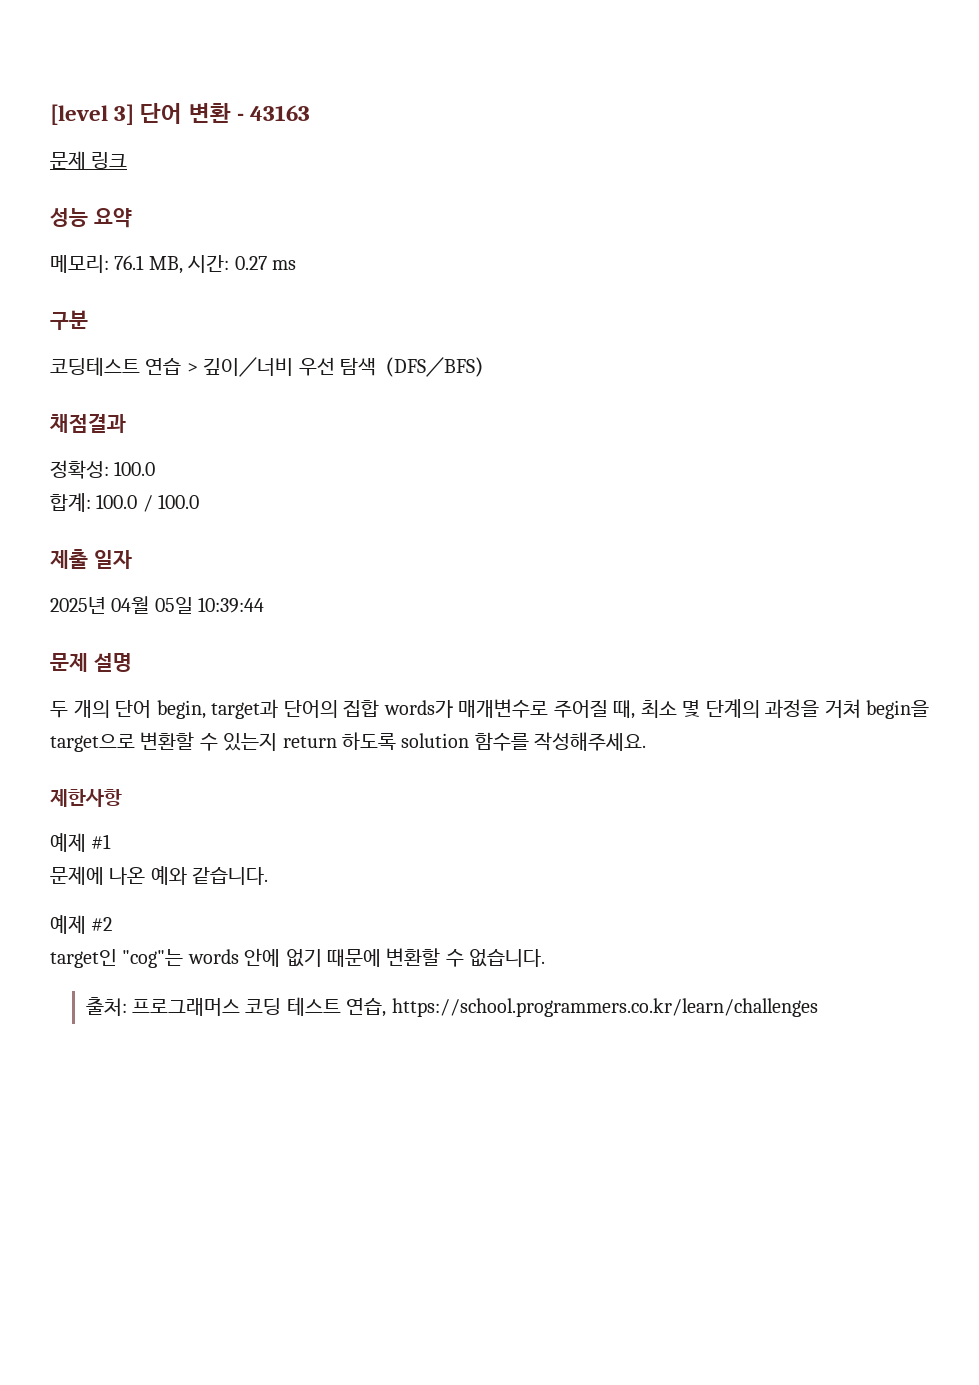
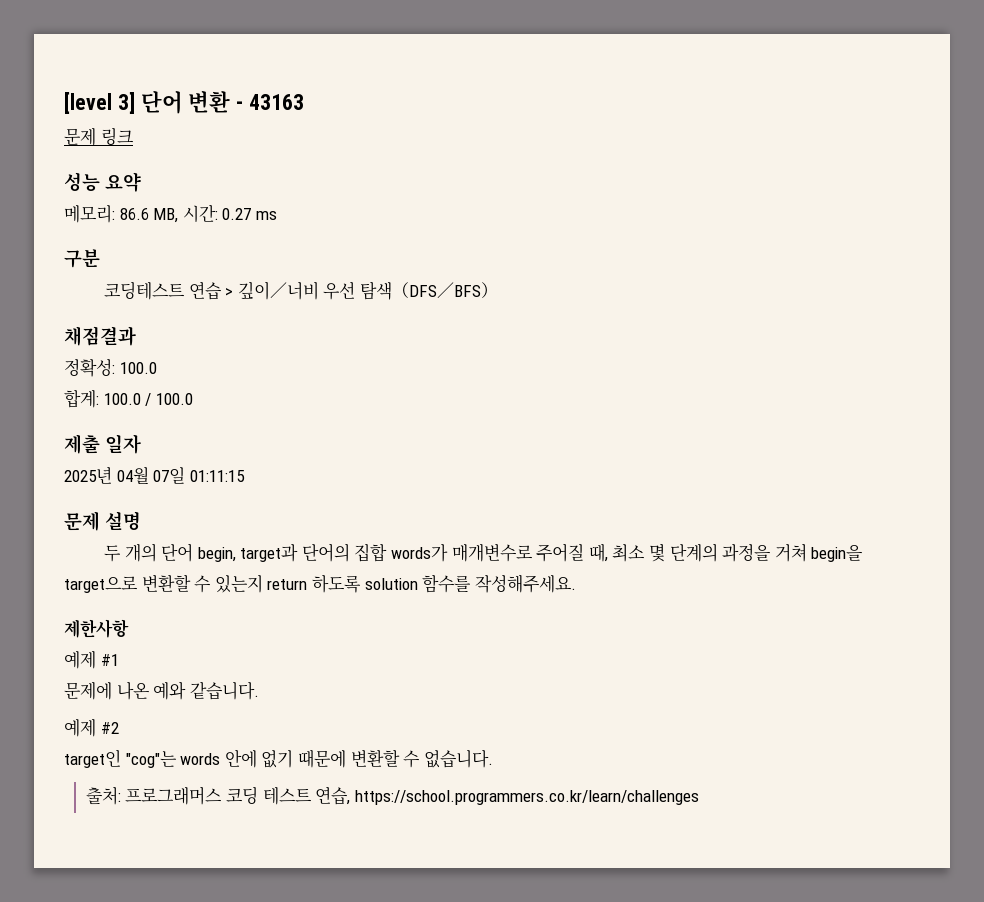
- 메모리: 76.1 MB, 시간: 0.27 ms
+ 메모리: 86.6 MB, 시간: 0.27 ms
- 2025년 04월 05일 10:39:44
+ 2025년 04월 07일 01:11:15

